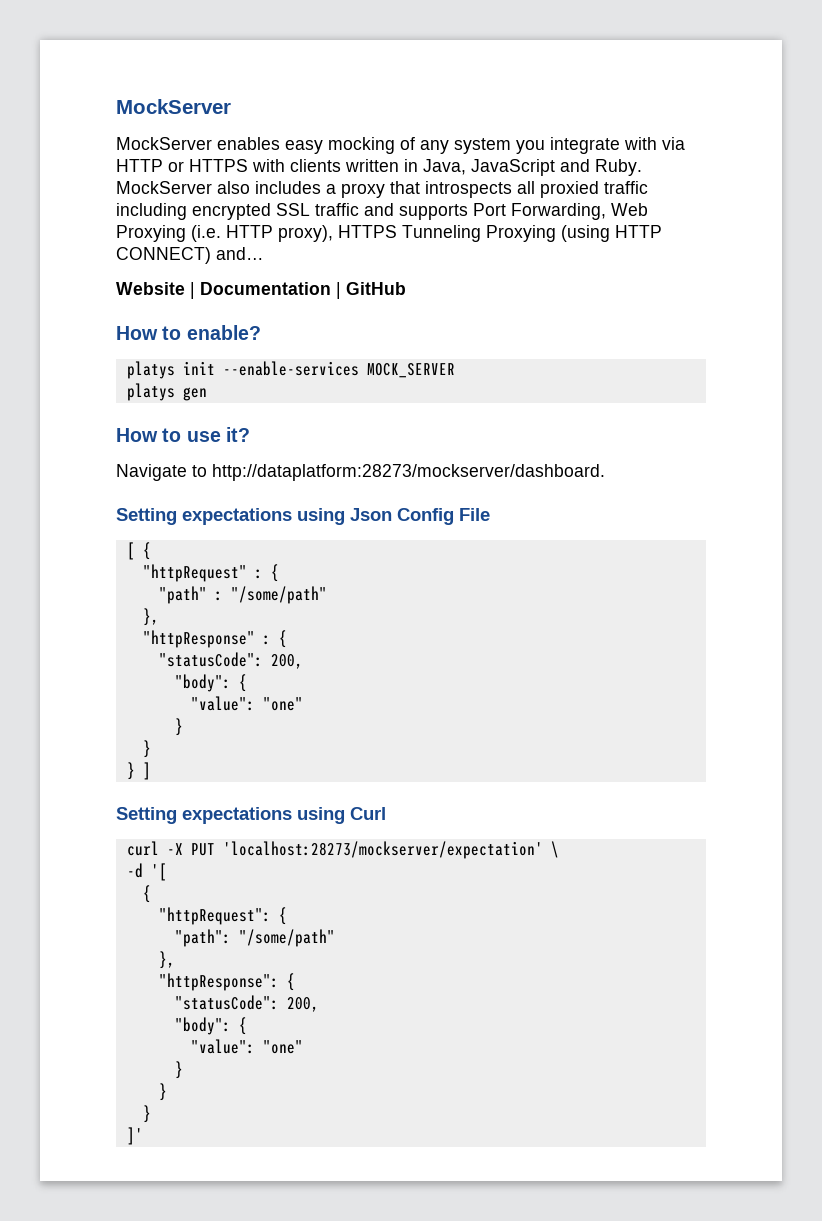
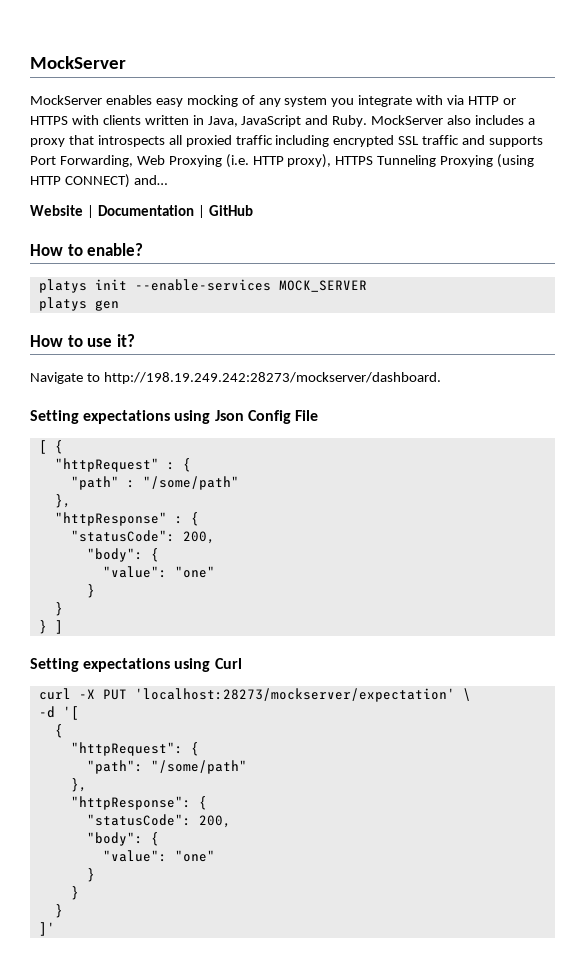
- Navigate to http://dataplatform:28273/mockserver/dashboard.
+ Navigate to http://198.19.249.242:28273/mockserver/dashboard.

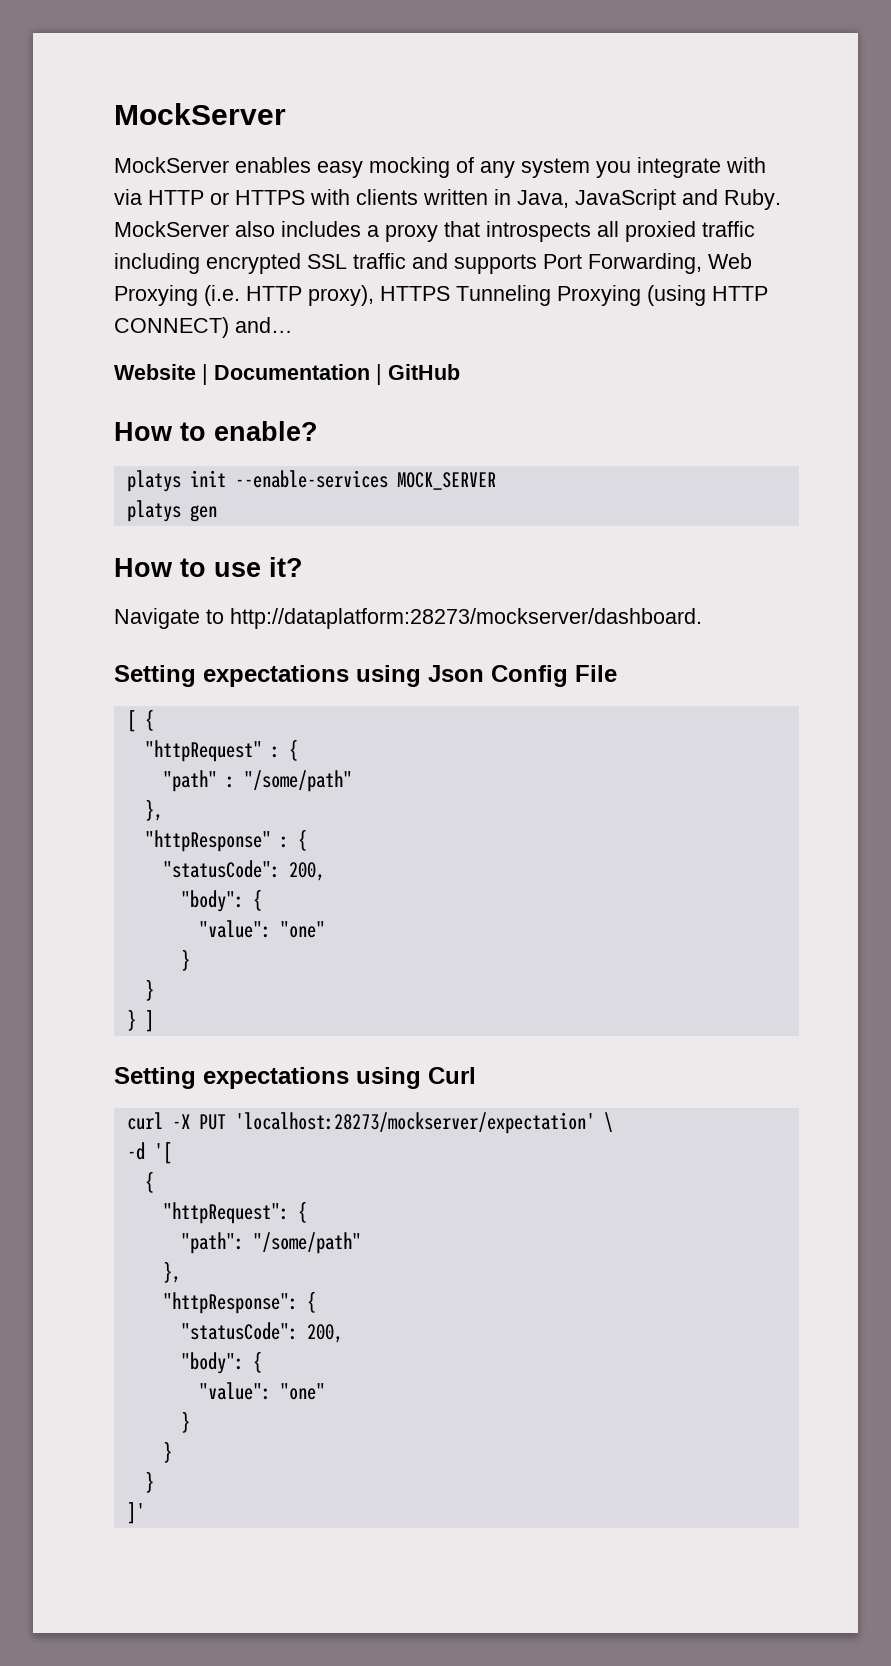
- Navigate to http://198.19.249.242:28273/mockserver/dashboard.
+ Navigate to http://dataplatform:28273/mockserver/dashboard.

